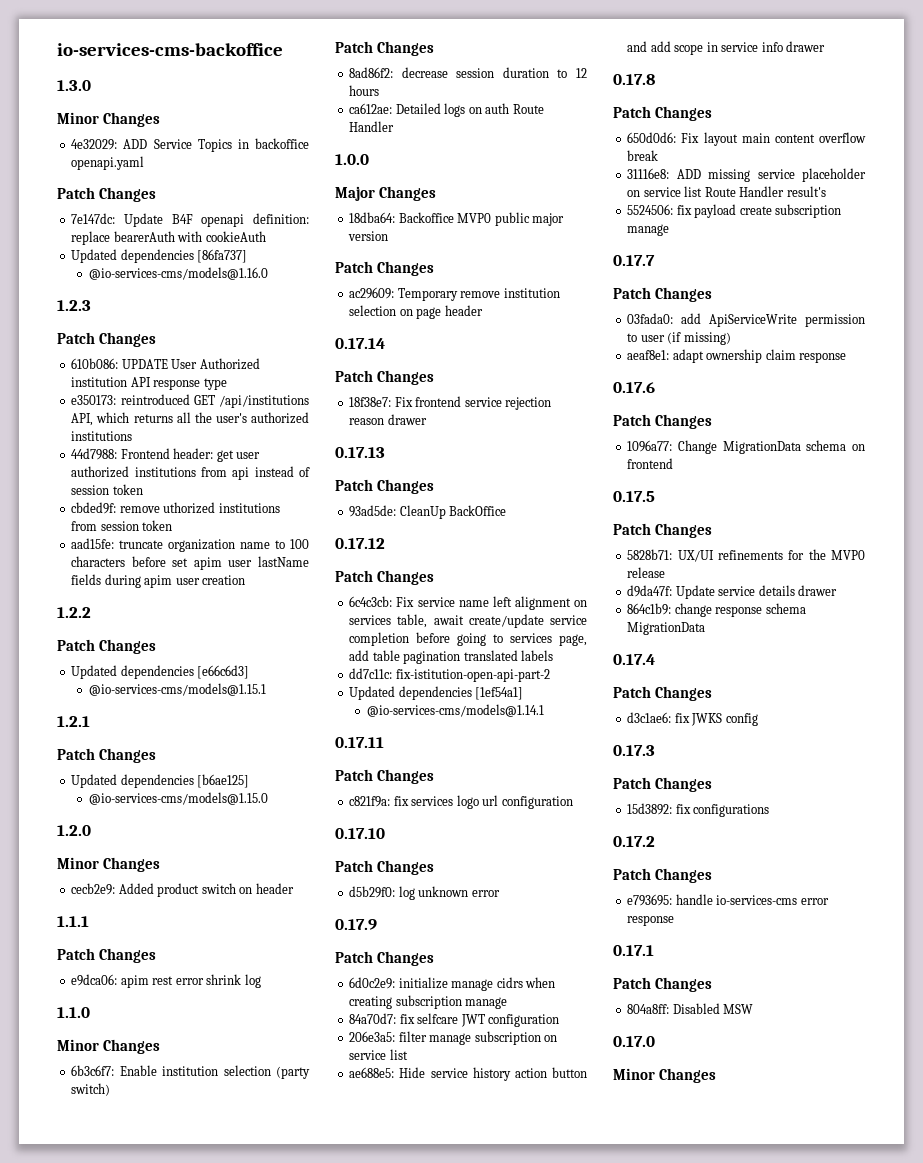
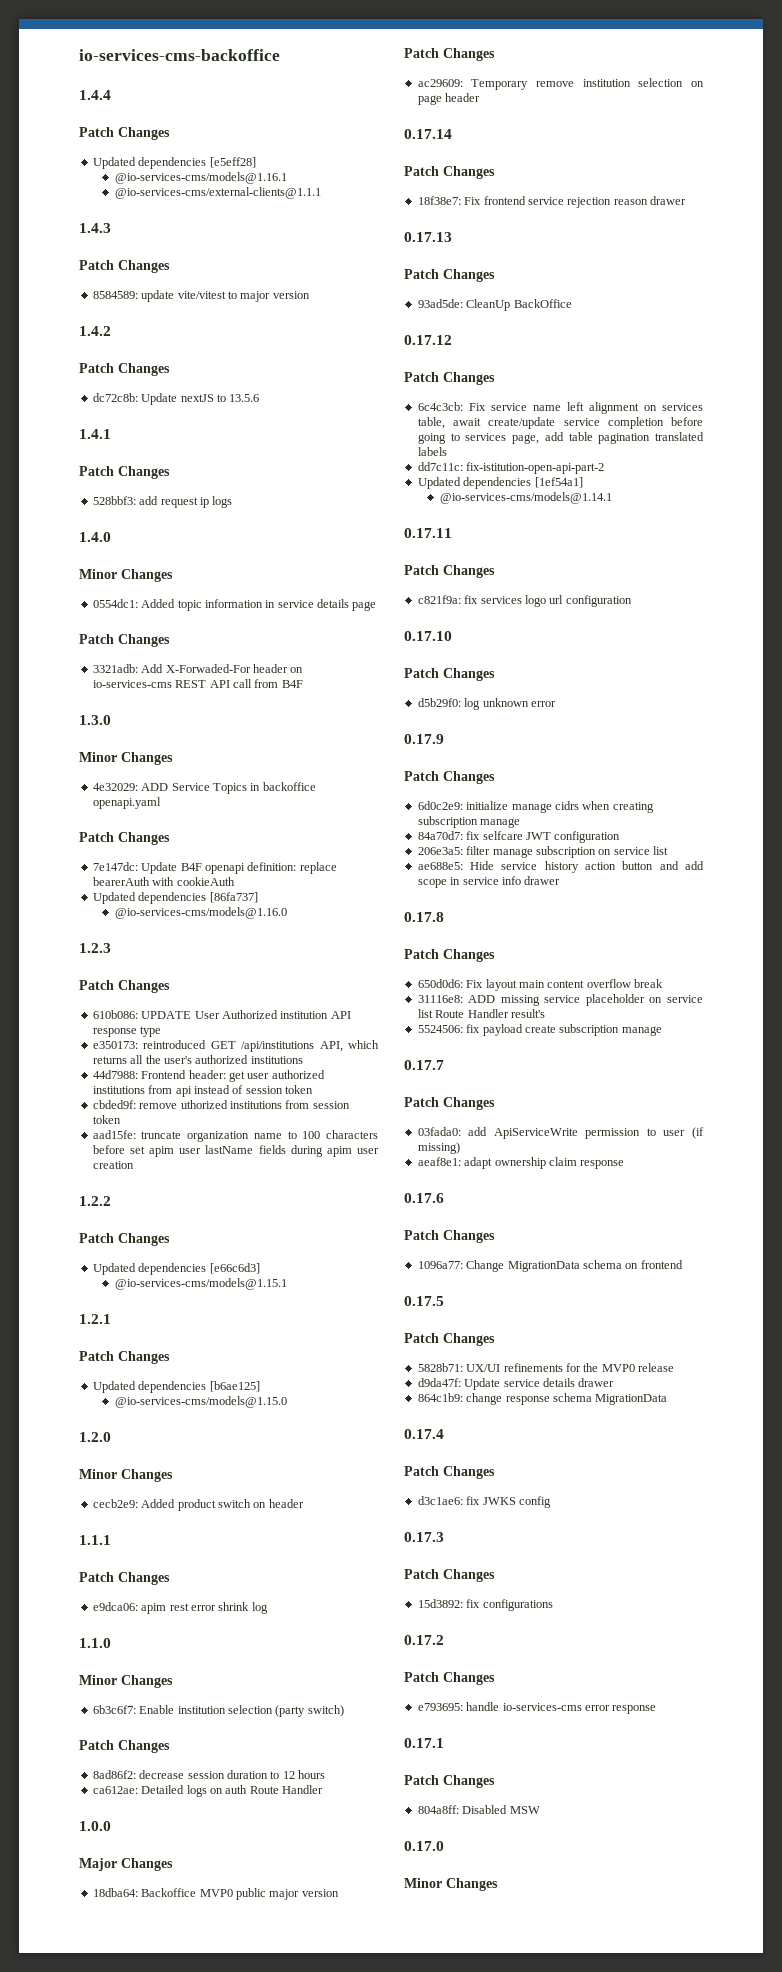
+ 1.4.4
+ Patch Changes
+ Updated dependencies [e5eff28]
+ @io-services-cms/models@1.16.1
+ @io-services-cms/external-clients@1.1.1
+ 1.4.3
+ Patch Changes
+ 8584589: update vite/vitest to major version
+ 1.4.2
+ Patch Changes
+ dc72c8b: Update nextJS to 13.5.6
+ 1.4.1
+ Patch Changes
+ 528bbf3: add request ip logs
+ 1.4.0
+ Minor Changes
+ 0554dc1: Added topic information in service details page
+ Patch Changes
+ 3321adb: Add X-Forwaded-For header on io-services-cms REST API call from B4F

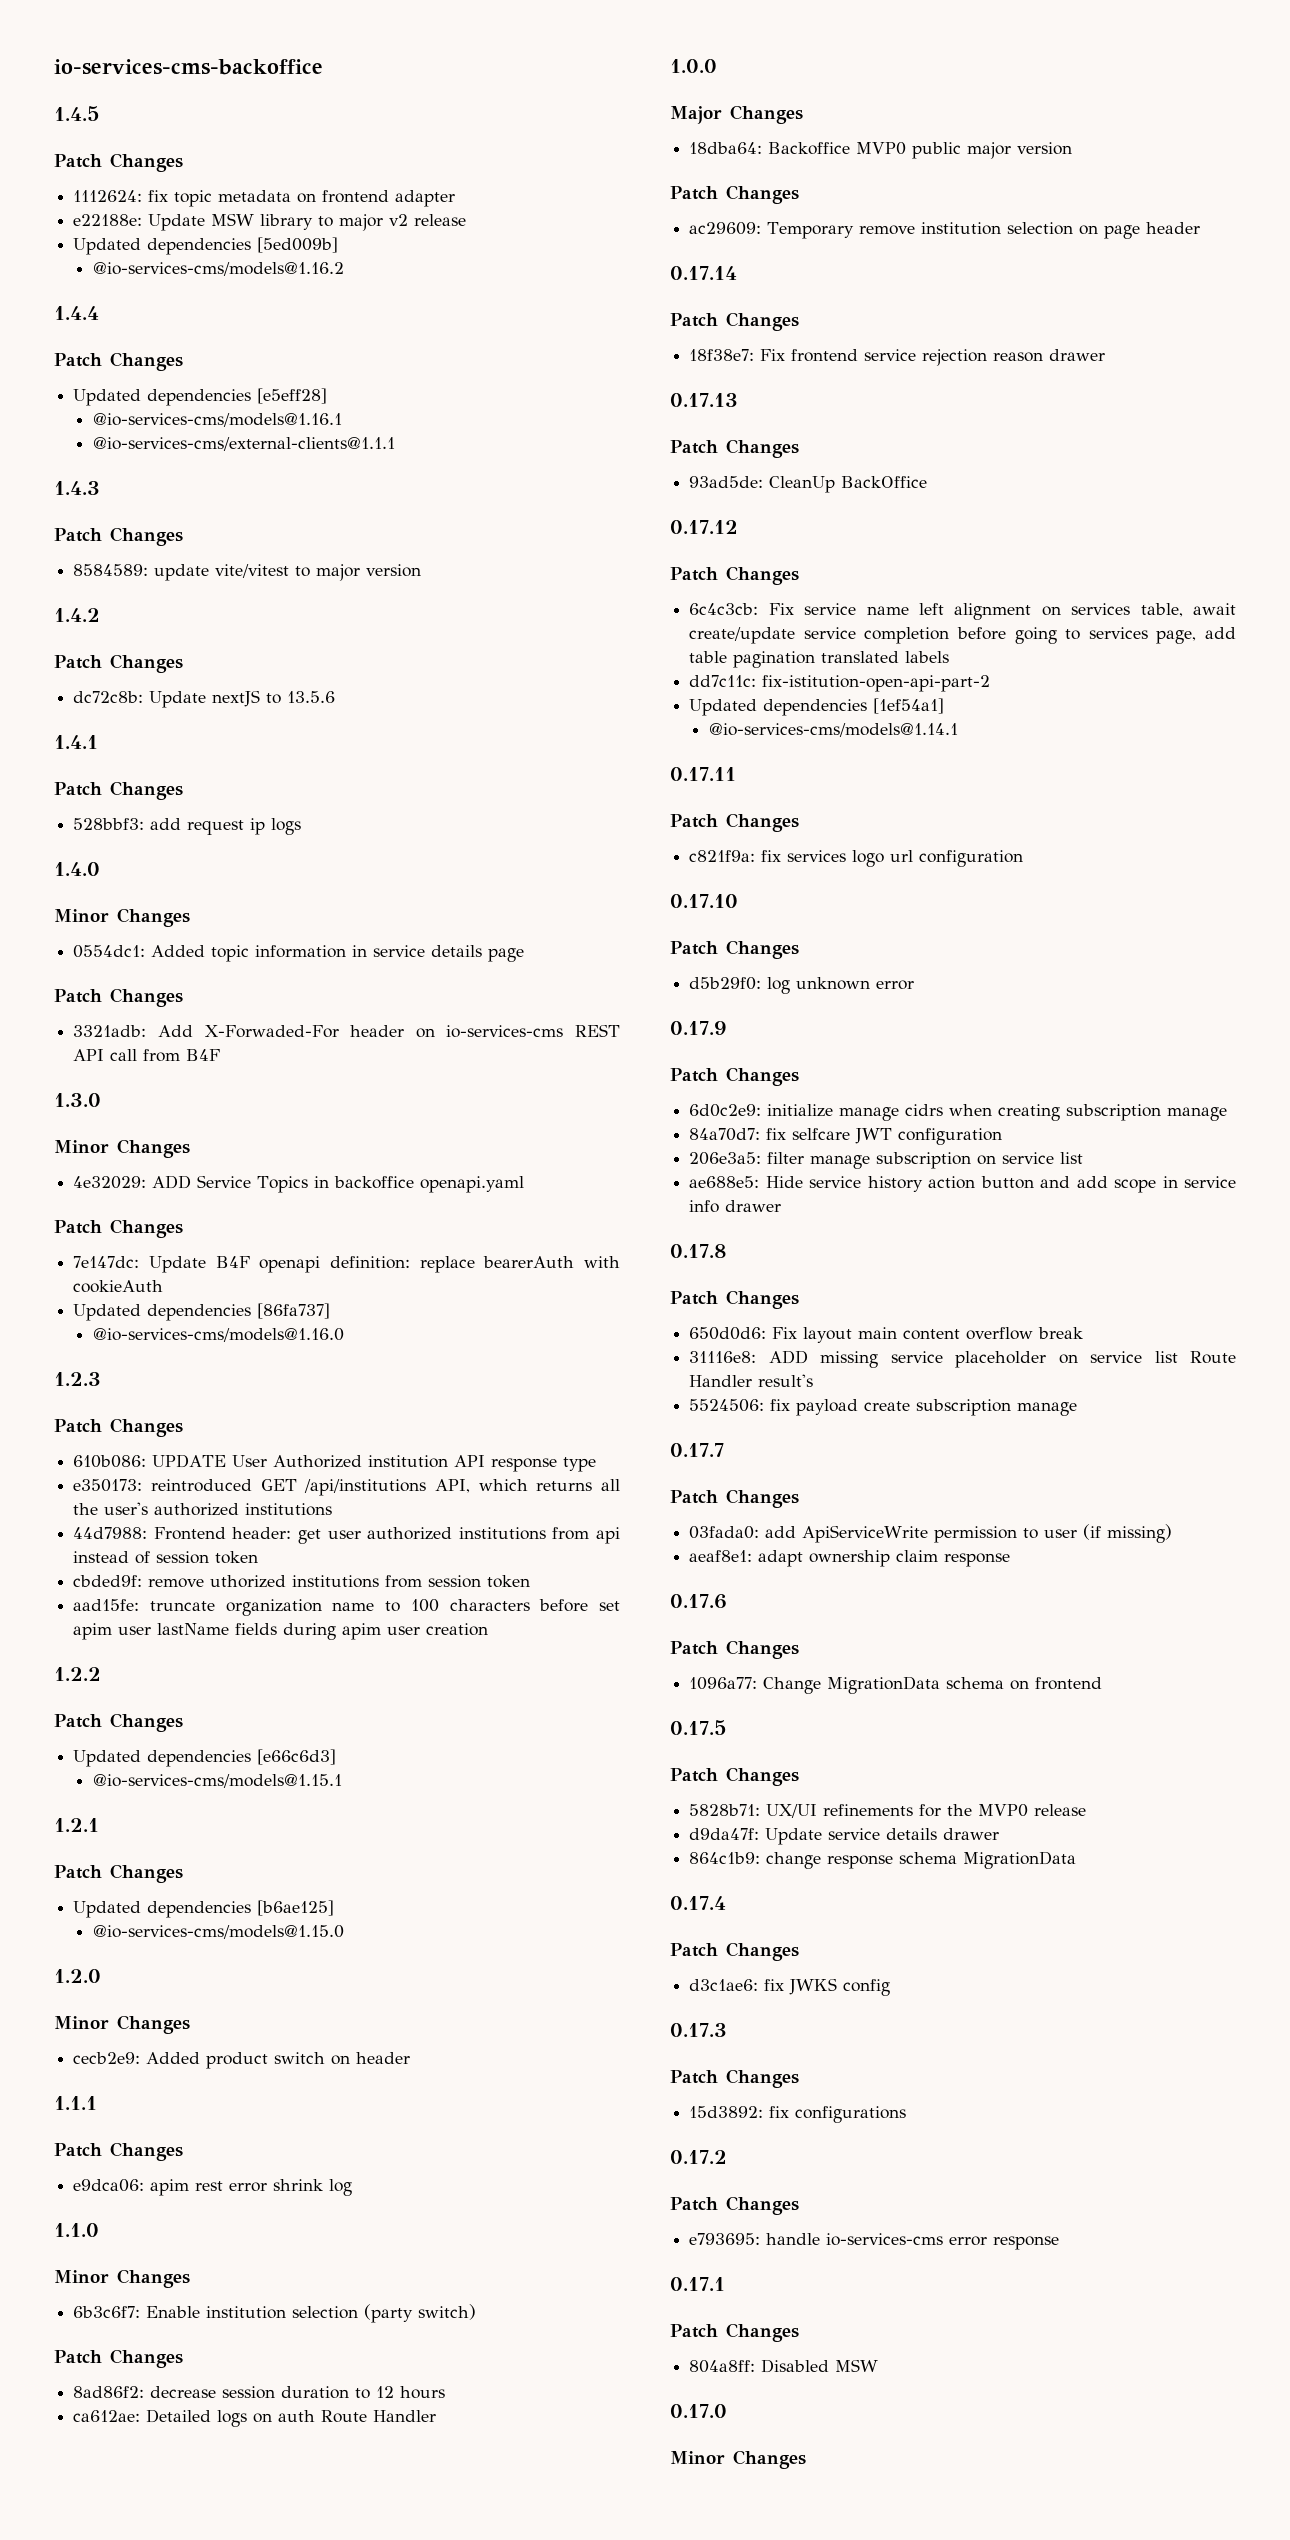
+ 1.4.5
+ Patch Changes
+ 1112624: fix topic metadata on frontend adapter
+ e22188e: Update MSW library to major v2 release
+ Updated dependencies [5ed009b]
+ @io-services-cms/models@1.16.2

